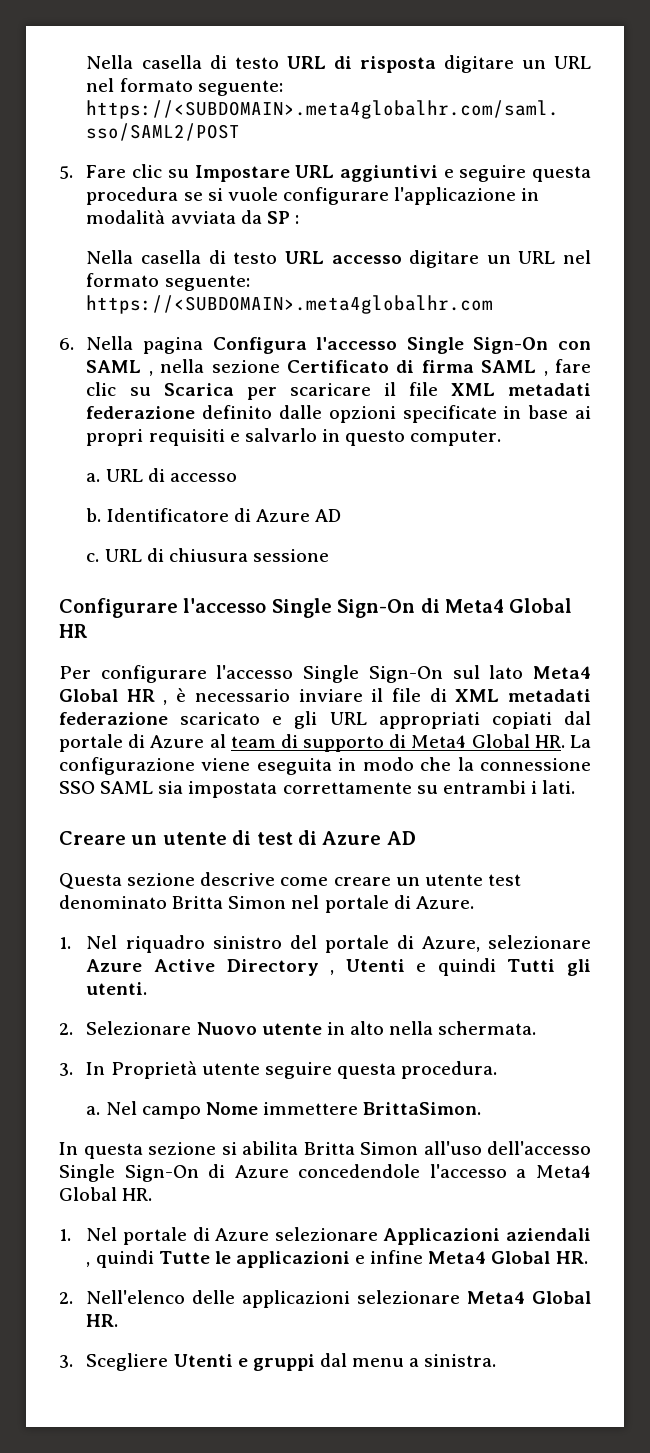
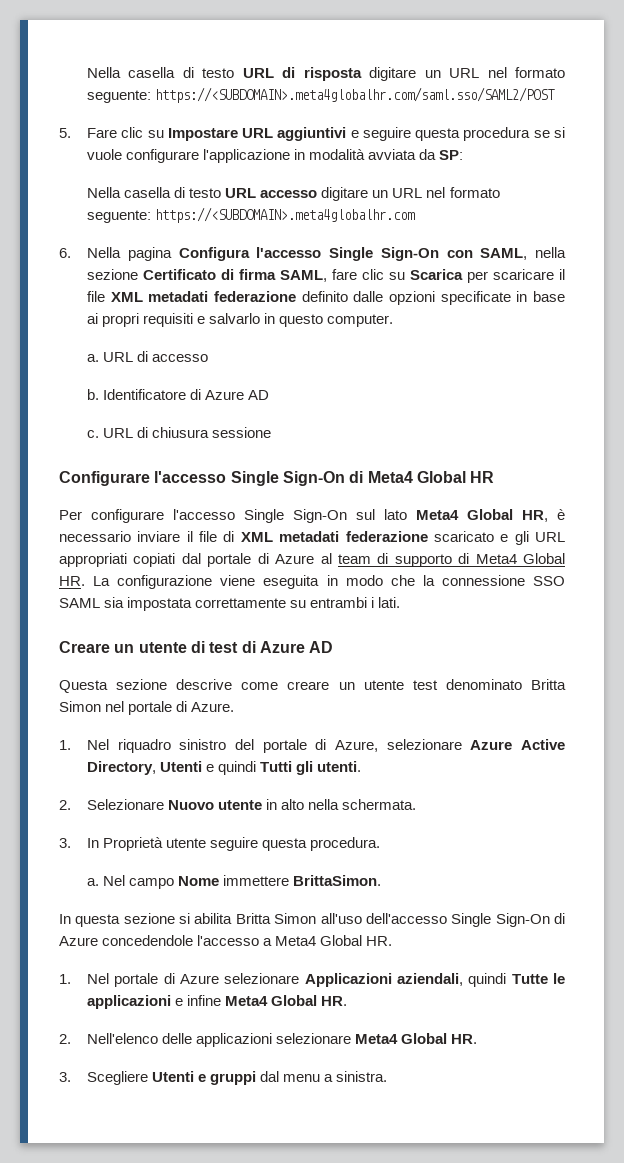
- 5. Fare clic su Impostare URL aggiuntivi e seguire questa procedura se si vuole configurare l'applicazione in modalità avviata da SP :
+ 5. Fare clic su Impostare URL aggiuntivi e seguire questa procedura se si vuole configurare l'applicazione in modalità avviata da SP:
- 6. Nella pagina Configura l'accesso Single Sign-On con SAML , nella sezione Certificato di firma SAML , fare clic su Scarica per scaricare il file XML metadati federazione definito dalle opzioni specificate in base ai propri requisiti e salvarlo in questo computer.
+ 6. Nella pagina Configura l'accesso Single Sign-On con SAML, nella sezione Certificato di firma SAML, fare clic su Scarica per scaricare il file XML metadati federazione definito dalle opzioni specificate in base ai propri requisiti e salvarlo in questo computer.
- Per configurare l'accesso Single Sign-On sul lato Meta4 Global HR , è necessario inviare il file di XML metadati federazione scaricato e gli URL appropriati copiati dal portale di Azure al team di supporto di Meta4 Global HR. La configurazione viene eseguita in modo che la connessione SSO SAML sia impostata correttamente su entrambi i lati.
+ Per configurare l'accesso Single Sign-On sul lato Meta4 Global HR, è necessario inviare il file di XML metadati federazione scaricato e gli URL appropriati copiati dal portale di Azure al team di supporto di Meta4 Global HR. La configurazione viene eseguita in modo che la connessione SSO SAML sia impostata correttamente su entrambi i lati.
- 1. Nel riquadro sinistro del portale di Azure, selezionare Azure Active Directory , Utenti e quindi Tutti gli utenti.
+ 1. Nel riquadro sinistro del portale di Azure, selezionare Azure Active Directory, Utenti e quindi Tutti gli utenti.
- 1. Nel portale di Azure selezionare Applicazioni aziendali , quindi Tutte le applicazioni e infine Meta4 Global HR.
+ 1. Nel portale di Azure selezionare Applicazioni aziendali, quindi Tutte le applicazioni e infine Meta4 Global HR.

